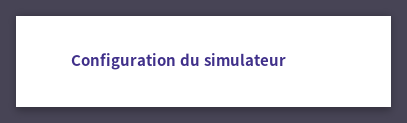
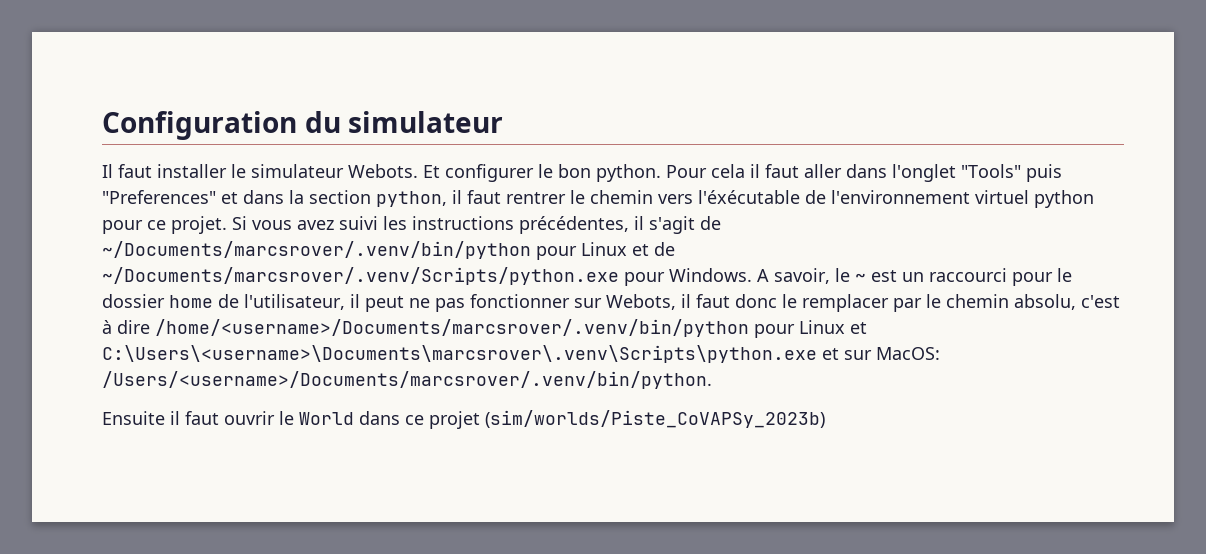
+ Il faut installer le simulateur Webots. Et configurer le bon python. Pour cela il faut aller dans l'onglet "Tools" puis "Preferences" et dans la section python, il faut rentrer le chemin vers l'éxécutable de l'environnement virtuel python pour ce projet. Si vous avez suivi les instructions précédentes, il s'agit de ~/Documents/marcsrover/.venv/bin/python pour Linux et de ~/Documents/marcsrover/.venv/Scripts/python.exe pour Windows. A savoir, le ~ est un raccourci pour le dossier home de l'utilisateur, il peut ne pas fonctionner sur Webots, il faut donc le remplacer par le chemin absolu, c'est à dire /home/<username>/Documents/marcsrover/.venv/bin/python pour Linux et C:\Users\<username>\Documents\marcsrover\.venv\Scripts\python.exe et sur MacOS: /Users/<username>/Documents/marcsrover/.venv/bin/python.
+ Ensuite il faut ouvrir le World dans ce projet (sim/worlds/Piste_CoVAPSy_2023b)

